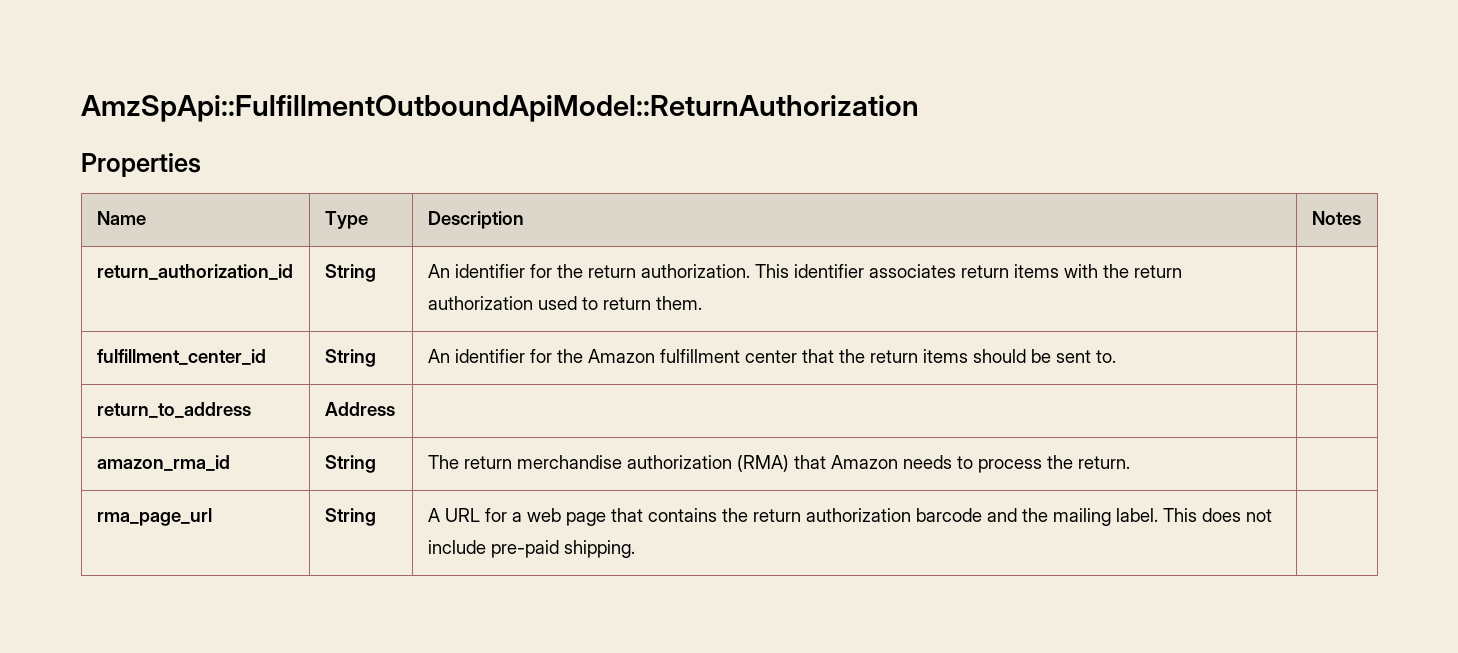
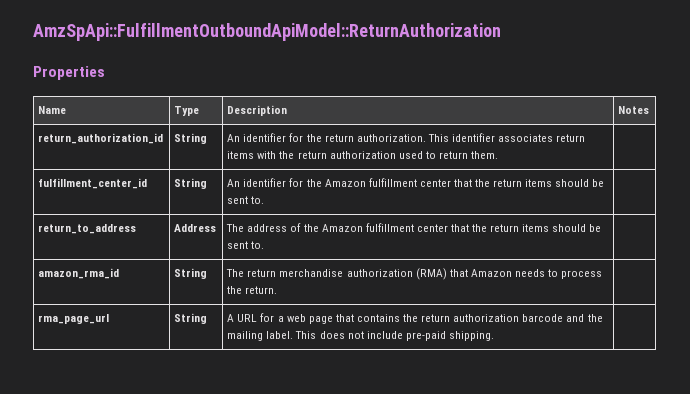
- return_to_address | Address | |
+ return_to_address | Address | The address of the Amazon fulfillment center that the return items should be sent to. |

